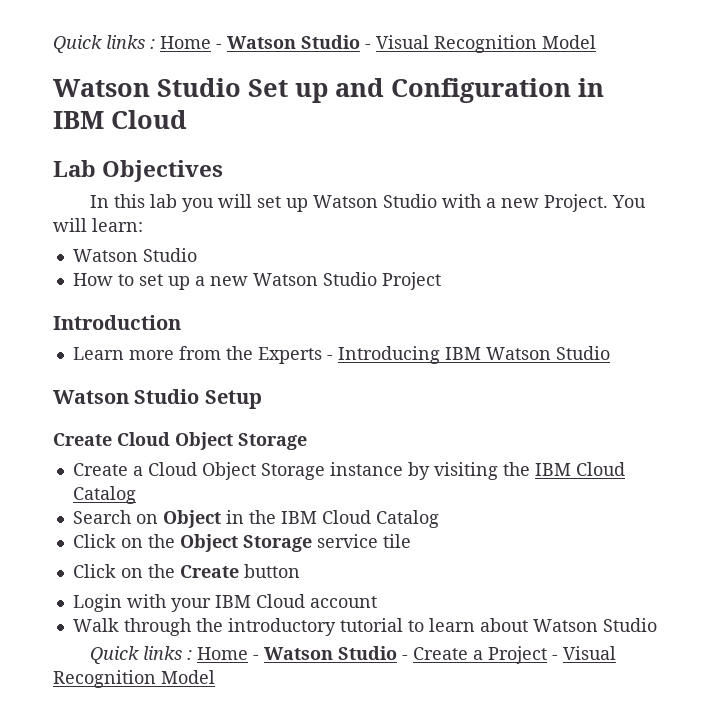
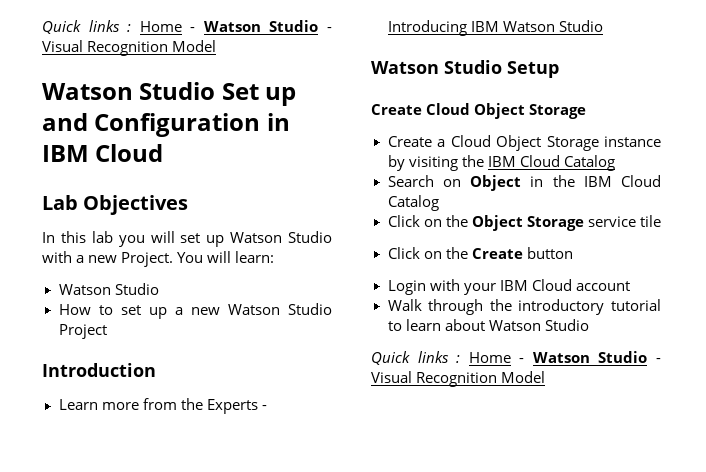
  Walk through the introductory tutorial to learn about Watson Studio
- Quick links : Home - Watson Studio - Create a Project - Visual Recognition Model
+ Quick links : Home - Watson Studio - Visual Recognition Model

